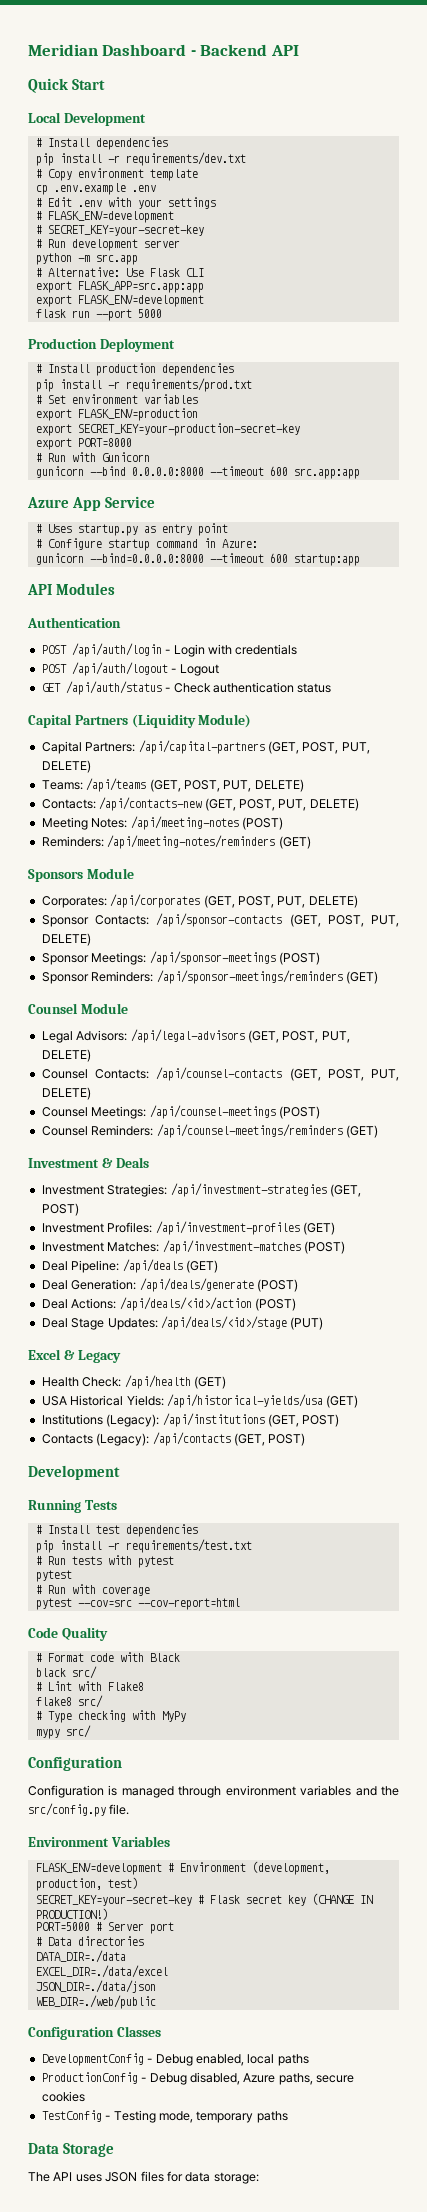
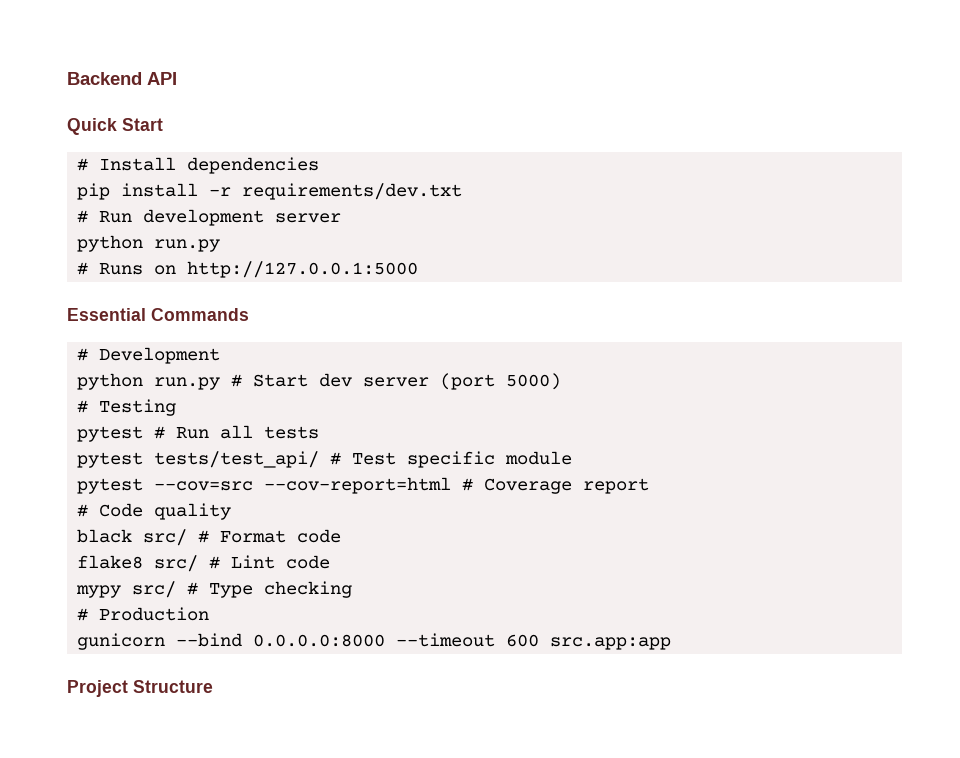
- Meridian Dashboard - Backend API
+ Backend API
- Local Development
- # Copy environment template
- cp .env.example .env
- # Edit .env with your settings
- # FLASK_ENV=development
- # SECRET_KEY=your-secret-key
  # Run development server
- python -m src.app
- # Alternative: Use Flask CLI
- export FLASK_APP=src.app:app
- export FLASK_ENV=development
- flask run --port 5000
- Production Deployment
- # Install production dependencies
- pip install -r requirements/prod.txt
- # Set environment variables
- export FLASK_ENV=production
- export SECRET_KEY=your-production-secret-key
- export PORT=8000
- # Run with Gunicorn
+ python run.py
+ # Runs on http://127.0.0.1:5000
+ Essential Commands
+ # Development
+ python run.py # Start dev server (port 5000)
+ # Testing
+ pytest # Run all tests
+ pytest tests/test_api/ # Test specific module
+ pytest --cov=src --cov-report=html # Coverage report
+ # Code quality
+ black src/ # Format code
+ flake8 src/ # Lint code
+ mypy src/ # Type checking
+ # Production
- Azure App Service
- # Uses startup.py as entry point
- # Configure startup command in Azure:
- gunicorn --bind=0.0.0.0:8000 --timeout 600 startup:app
- API Modules
- Authentication
- POST /api/auth/login - Login with credentials
- POST /api/auth/logout - Logout
- GET /api/auth/status - Check authentication status
- Capital Partners (Liquidity Module)
- Capital Partners: /api/capital-partners (GET, POST, PUT, DELETE)
- Teams: /api/teams (GET, POST, PUT, DELETE)
- Contacts: /api/contacts-new (GET, POST, PUT, DELETE)
- Meeting Notes: /api/meeting-notes (POST)
- Reminders: /api/meeting-notes/reminders (GET)
- Sponsors Module
- Corporates: /api/corporates (GET, POST, PUT, DELETE)
- Sponsor Contacts: /api/sponsor-contacts (GET, POST, PUT, DELETE)
- Sponsor Meetings: /api/sponsor-meetings (POST)
- Sponsor Reminders: /api/sponsor-meetings/reminders (GET)
- Counsel Module
- Legal Advisors: /api/legal-advisors (GET, POST, PUT, DELETE)
- Counsel Contacts: /api/counsel-contacts (GET, POST, PUT, DELETE)
- Counsel Meetings: /api/counsel-meetings (POST)
- Counsel Reminders: /api/counsel-meetings/reminders (GET)
- Investment & Deals
- Investment Strategies: /api/investment-strategies (GET, POST)
- Investment Profiles: /api/investment-profiles (GET)
- Investment Matches: /api/investment-matches (POST)
- Deal Pipeline: /api/deals (GET)
- Deal Generation: /api/deals/generate (POST)
- Deal Actions: /api/deals/<id>/action (POST)
- Deal Stage Updates: /api/deals/<id>/stage (PUT)
- Excel & Legacy
- Health Check: /api/health (GET)
- USA Historical Yields: /api/historical-yields/usa (GET)
- Institutions (Legacy): /api/institutions (GET, POST)
- Contacts (Legacy): /api/contacts (GET, POST)
- Development
- Running Tests
- # Install test dependencies
- pip install -r requirements/test.txt
- # Run tests with pytest
- pytest
- # Run with coverage
- pytest --cov=src --cov-report=html
- Code Quality
- # Format code with Black
- black src/
- # Lint with Flake8
- flake8 src/
- # Type checking with MyPy
- mypy src/
- Configuration
- Configuration is managed through environment variables and the src/config.py file.
- Environment Variables
- FLASK_ENV=development # Environment (development, production, test)
- SECRET_KEY=your-secret-key # Flask secret key (CHANGE IN PRODUCTION!)
- PORT=5000 # Server port
- # Data directories
- DATA_DIR=./data
- EXCEL_DIR=./data/excel
- JSON_DIR=./data/json
- WEB_DIR=./web/public
- Configuration Classes
- DevelopmentConfig - Debug enabled, local paths
- ProductionConfig - Debug disabled, Azure paths, secure cookies
- TestConfig - Testing mode, temporary paths
- Data Storage
- The API uses JSON files for data storage:
+ Project Structure

